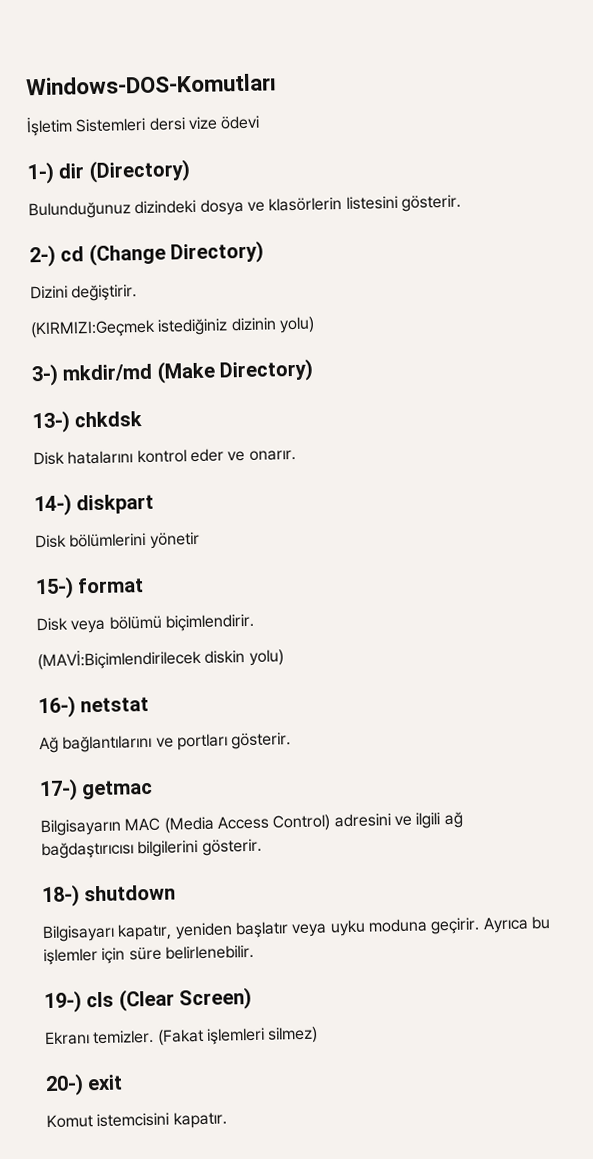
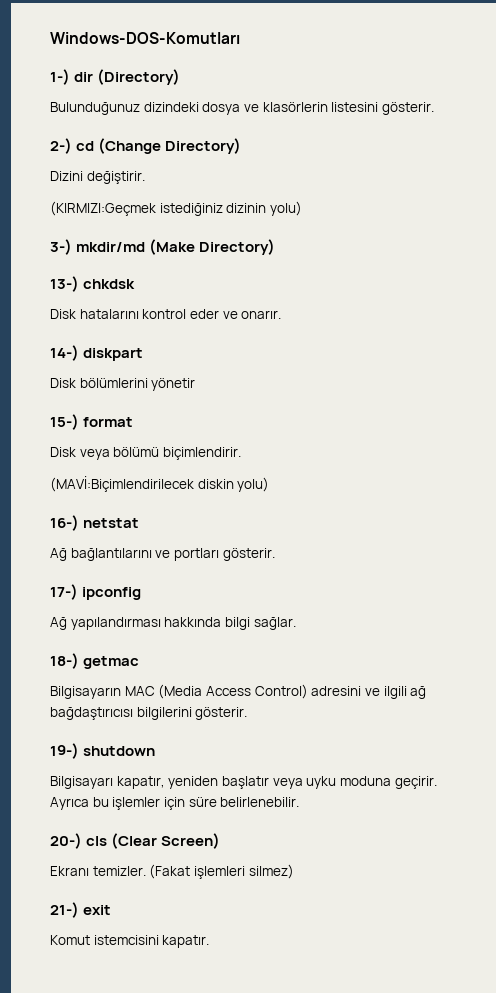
- İşletim Sistemleri dersi vize ödevi
- 17-) getmac
+ 17-) ipconfig
+ Ağ yapılandırması hakkında bilgi sağlar.
+ 18-) getmac
- 18-) shutdown
+ 19-) shutdown
- 19-) cls (Clear Screen)
+ 20-) cls (Clear Screen)
- 20-) exit
+ 21-) exit

